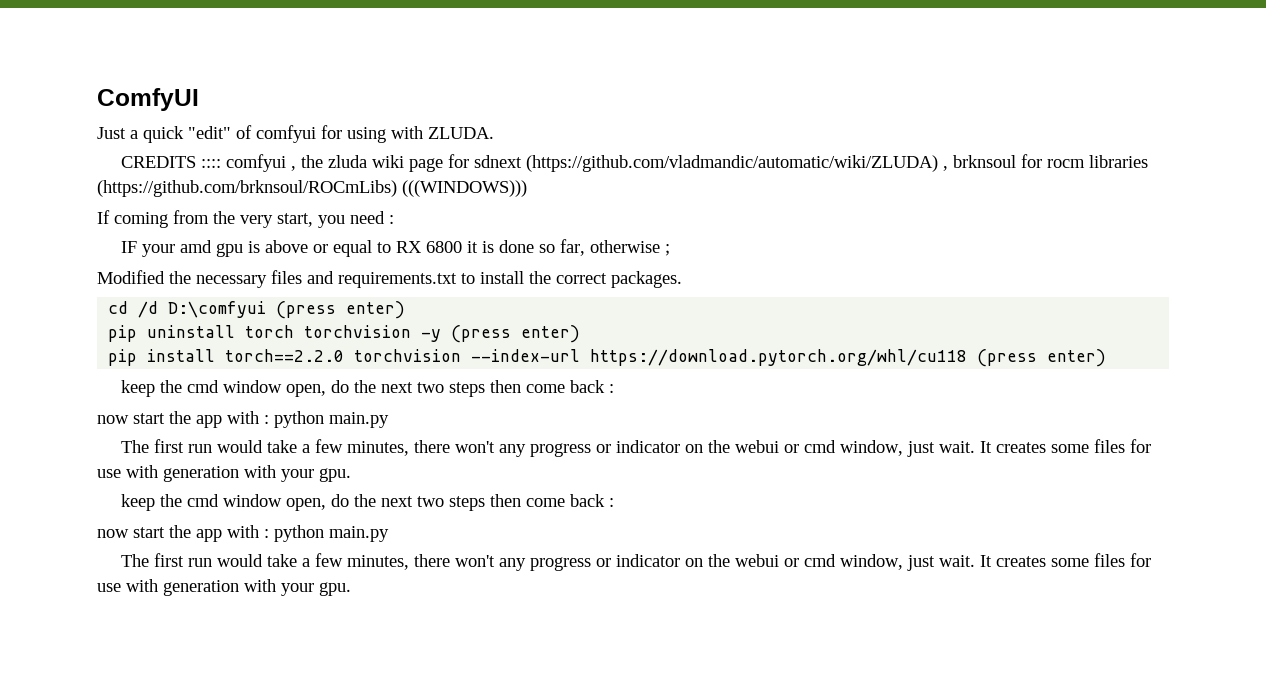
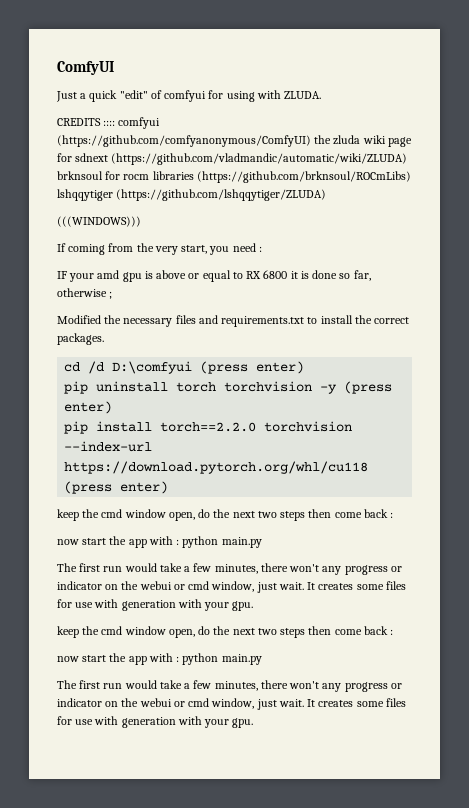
- CREDITS :::: comfyui , the zluda wiki page for sdnext (https://github.com/vladmandic/automatic/wiki/ZLUDA) , brknsoul for rocm libraries (https://github.com/brknsoul/ROCmLibs) (((WINDOWS)))
+ CREDITS :::: comfyui (https://github.com/comfyanonymous/ComfyUI) the zluda wiki page for sdnext (https://github.com/vladmandic/automatic/wiki/ZLUDA) brknsoul for rocm libraries (https://github.com/brknsoul/ROCmLibs) lshqqytiger (https://github.com/lshqqytiger/ZLUDA)
+ (((WINDOWS)))

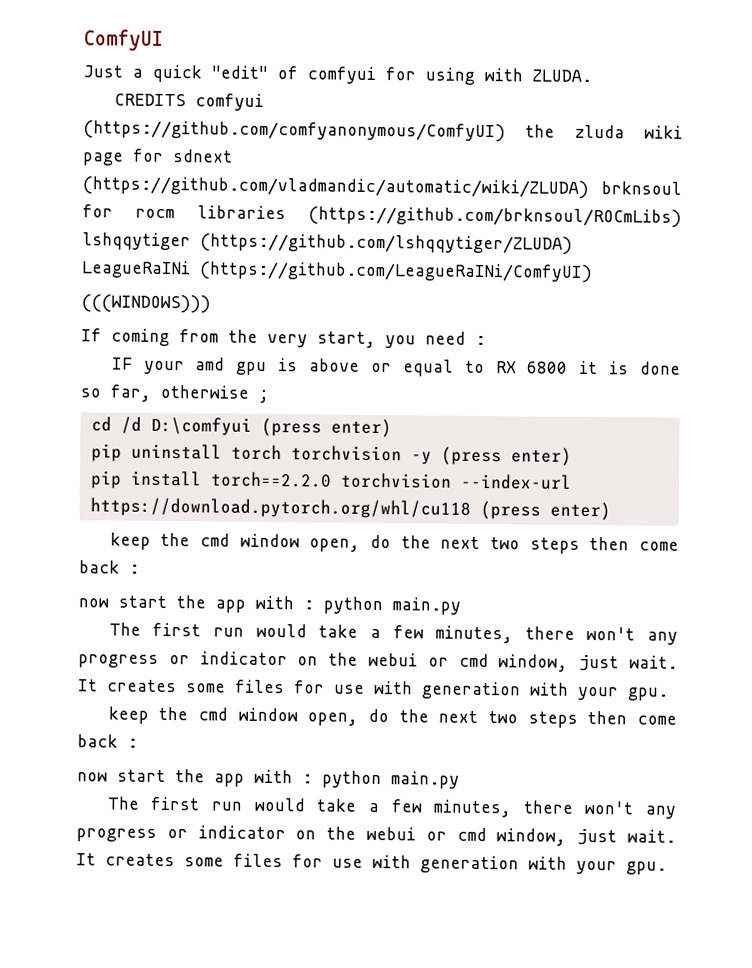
- CREDITS :::: comfyui (https://github.com/comfyanonymous/ComfyUI) the zluda wiki page for sdnext (https://github.com/vladmandic/automatic/wiki/ZLUDA) brknsoul for rocm libraries (https://github.com/brknsoul/ROCmLibs) lshqqytiger (https://github.com/lshqqytiger/ZLUDA)
+ CREDITS comfyui (https://github.com/comfyanonymous/ComfyUI) the zluda wiki page for sdnext (https://github.com/vladmandic/automatic/wiki/ZLUDA) brknsoul for rocm libraries (https://github.com/brknsoul/ROCmLibs) lshqqytiger (https://github.com/lshqqytiger/ZLUDA) LeagueRaINi (https://github.com/LeagueRaINi/ComfyUI)
- Modified the necessary files and requirements.txt to install the correct packages.

